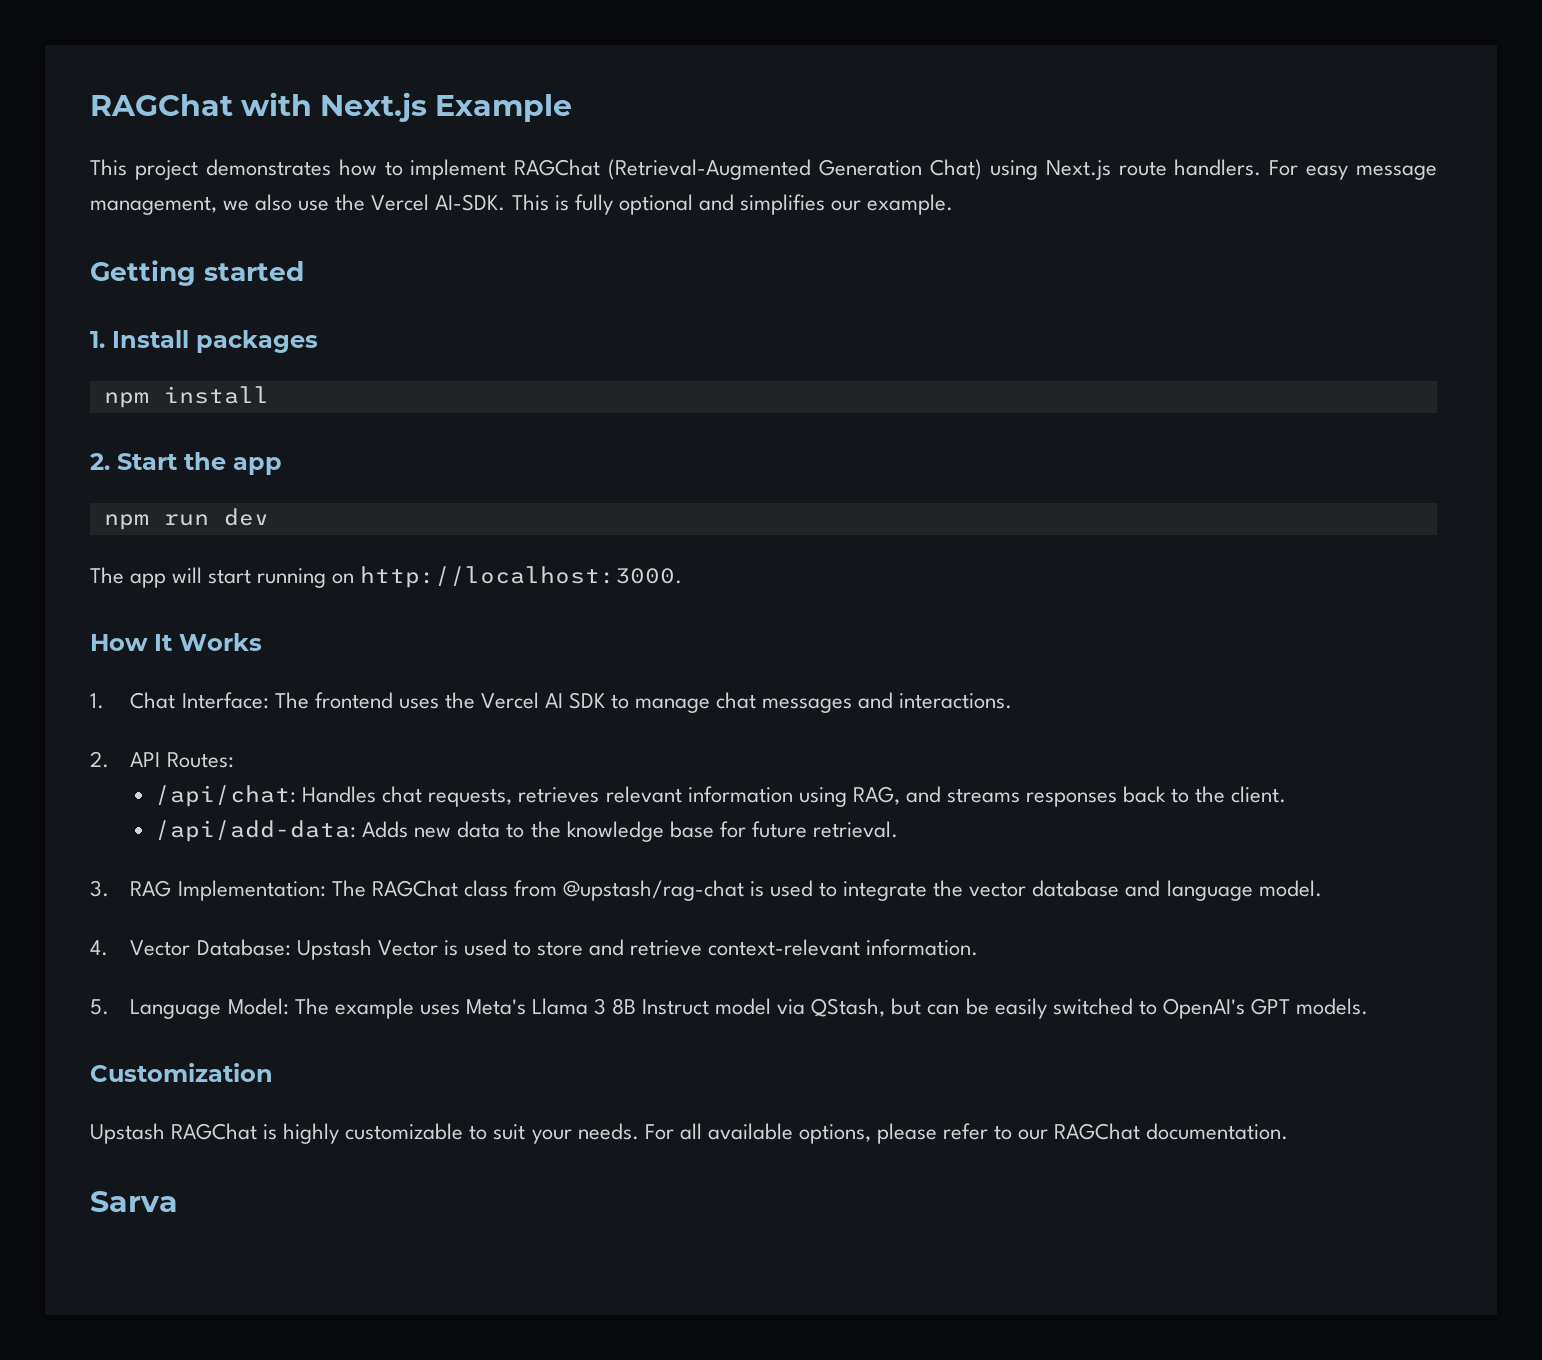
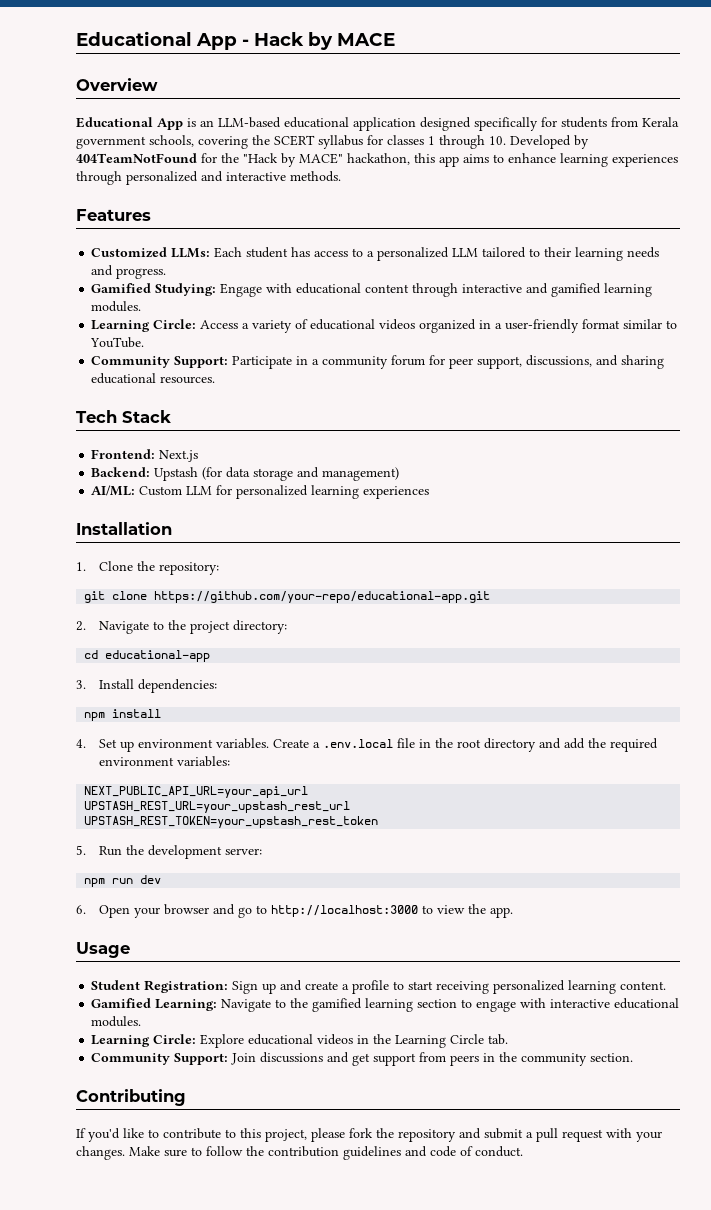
- RAGChat with Next.js Example
- This project demonstrates how to implement RAGChat (Retrieval-Augmented Generation Chat) using Next.js route handlers. For easy message management, we also use the Vercel AI-SDK. This is fully optional and simplifies our example.
- Getting started
- 1. Install packages
+ Educational App - Hack by MACE
+ Overview
+ Educational App is an LLM-based educational application designed specifically for students from Kerala government schools, covering the SCERT syllabus for classes 1 through 10. Developed by 404TeamNotFound for the "Hack by MACE" hackathon, this app aims to enhance learning experiences through personalized and interactive methods.
+ Features
+ Customized LLMs: Each student has access to a personalized LLM tailored to their learning needs and progress.
+ Gamified Studying: Engage with educational content through interactive and gamified learning modules.
+ Learning Circle: Access a variety of educational videos organized in a user-friendly format similar to YouTube.
+ Community Support: Participate in a community forum for peer support, discussions, and sharing educational resources.
+ Tech Stack
+ Frontend: Next.js
+ Backend: Upstash (for data storage and management)
+ AI/ML: Custom LLM for personalized learning experiences
+ Installation
+ 1. Clone the repository:
+ git clone https://github.com/your-repo/educational-app.git
+ 2. Navigate to the project directory:
+ cd educational-app
+ 3. Install dependencies:
  npm install
- 2. Start the app
+ 4. Set up environment variables. Create a .env.local file in the root directory and add the required environment variables:
+ NEXT_PUBLIC_API_URL=your_api_url
+ UPSTASH_REST_URL=your_upstash_rest_url
+ UPSTASH_REST_TOKEN=your_upstash_rest_token
+ 5. Run the development server:
  npm run dev
- The app will start running on http://localhost:3000.
- How It Works
- 1. Chat Interface: The frontend uses the Vercel AI SDK to manage chat messages and interactions.
- 2. API Routes:
- /api/chat: Handles chat requests, retrieves relevant information using RAG, and streams responses back to the client.
- /api/add-data: Adds new data to the knowledge base for future retrieval.
- 3. RAG Implementation: The RAGChat class from @upstash/rag-chat is used to integrate the vector database and language model.
- 4. Vector Database: Upstash Vector is used to store and retrieve context-relevant information.
- 5. Language Model: The example uses Meta's Llama 3 8B Instruct model via QStash, but can be easily switched to OpenAI's GPT models.
- Customization
- Upstash RAGChat is highly customizable to suit your needs. For all available options, please refer to our RAGChat documentation.
- Sarva
+ 6. Open your browser and go to http://localhost:3000 to view the app.
+ Usage
+ Student Registration: Sign up and create a profile to start receiving personalized learning content.
+ Gamified Learning: Navigate to the gamified learning section to engage with interactive educational modules.
+ Learning Circle: Explore educational videos in the Learning Circle tab.
+ Community Support: Join discussions and get support from peers in the community section.
+ Contributing
+ If you'd like to contribute to this project, please fork the repository and submit a pull request with your changes. Make sure to follow the contribution guidelines and code of conduct.

